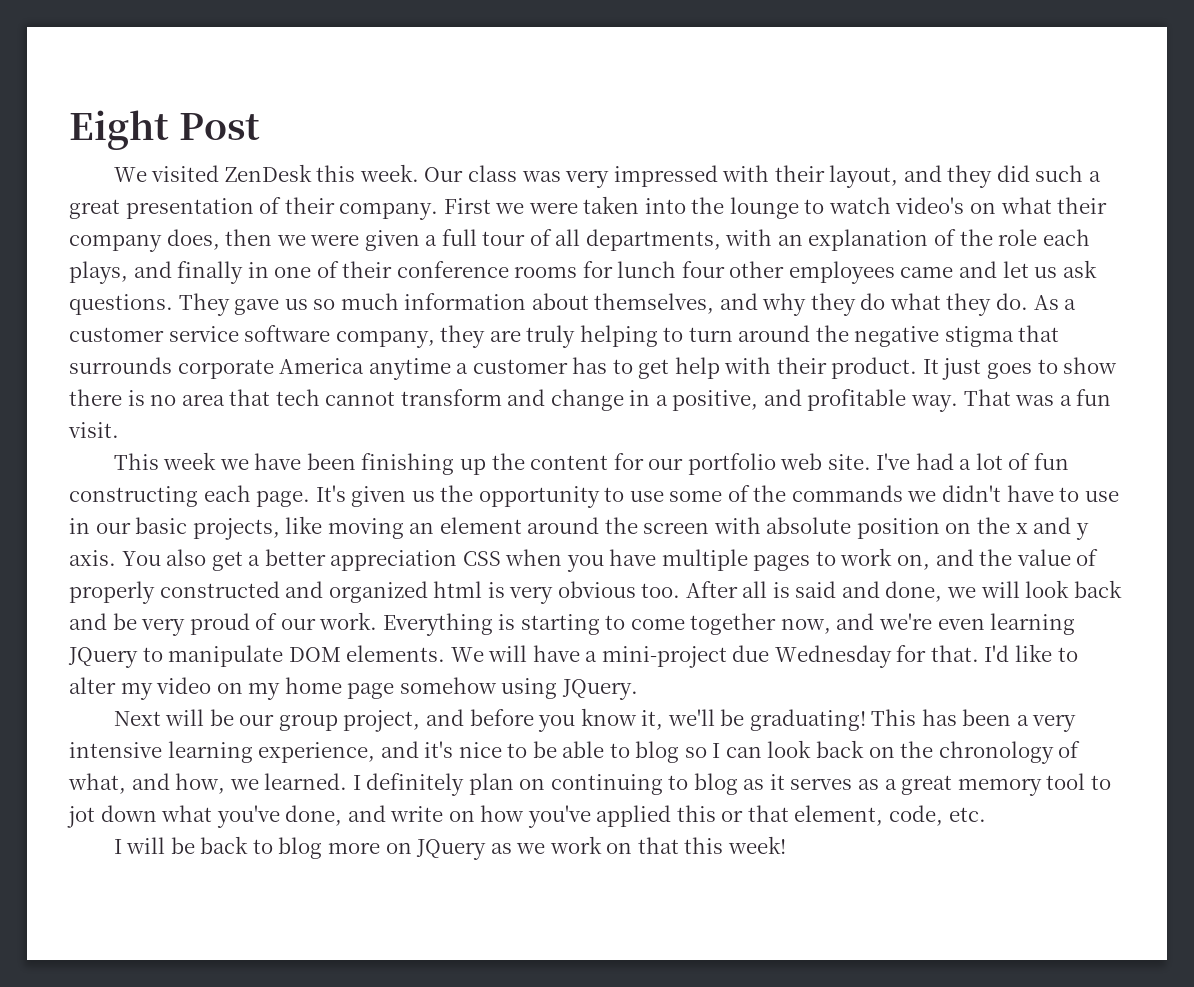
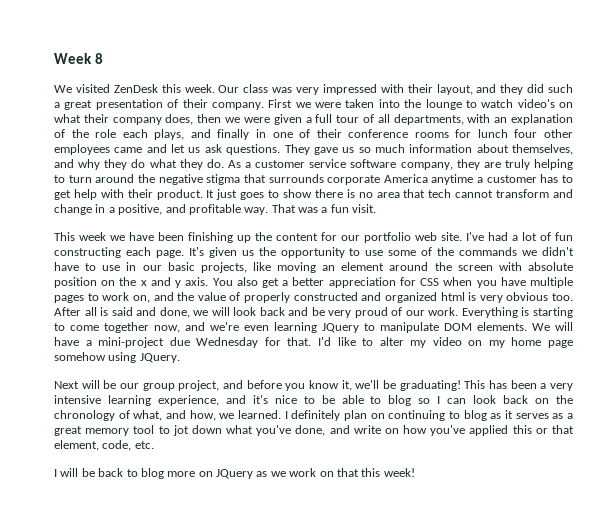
- Eight Post
+ Week 8
- You also get a better appreciation CSS when you have multiple pages to work on, and the value of properly constructed and organized html is very obvious too.
+ You also get a better appreciation for CSS when you have multiple pages to work on, and the value of properly constructed and organized html is very obvious too.

